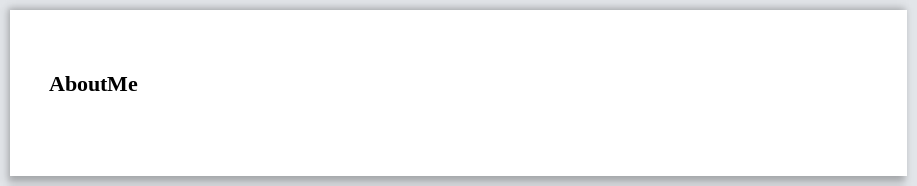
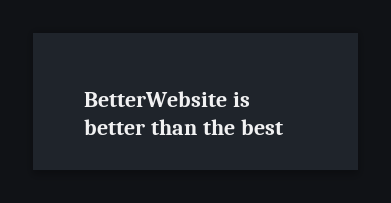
- AboutMe
+ BetterWebsite is better than the best

